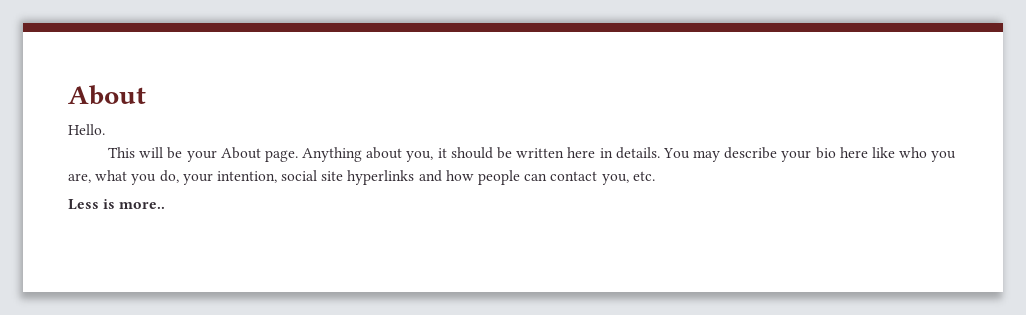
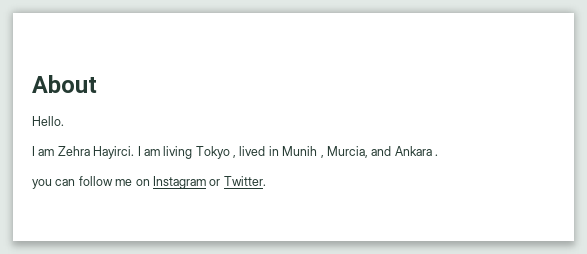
- This will be your About page. Anything about you, it should be written here in details. You may describe your bio here like who you are, what you do, your intention, social site hyperlinks and how people can contact you, etc.
- Less is more..
+ I am Zehra Hayirci. I am living Tokyo , lived in Munih , Murcia, and Ankara .
+ you can follow me on Instagram or Twitter.

